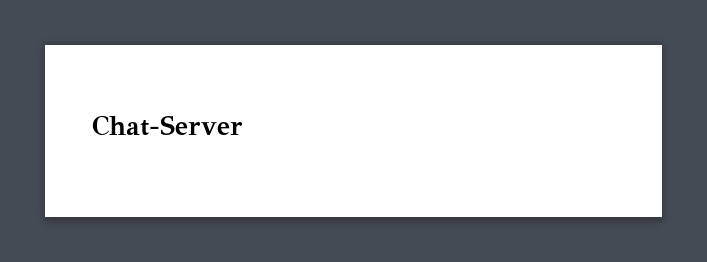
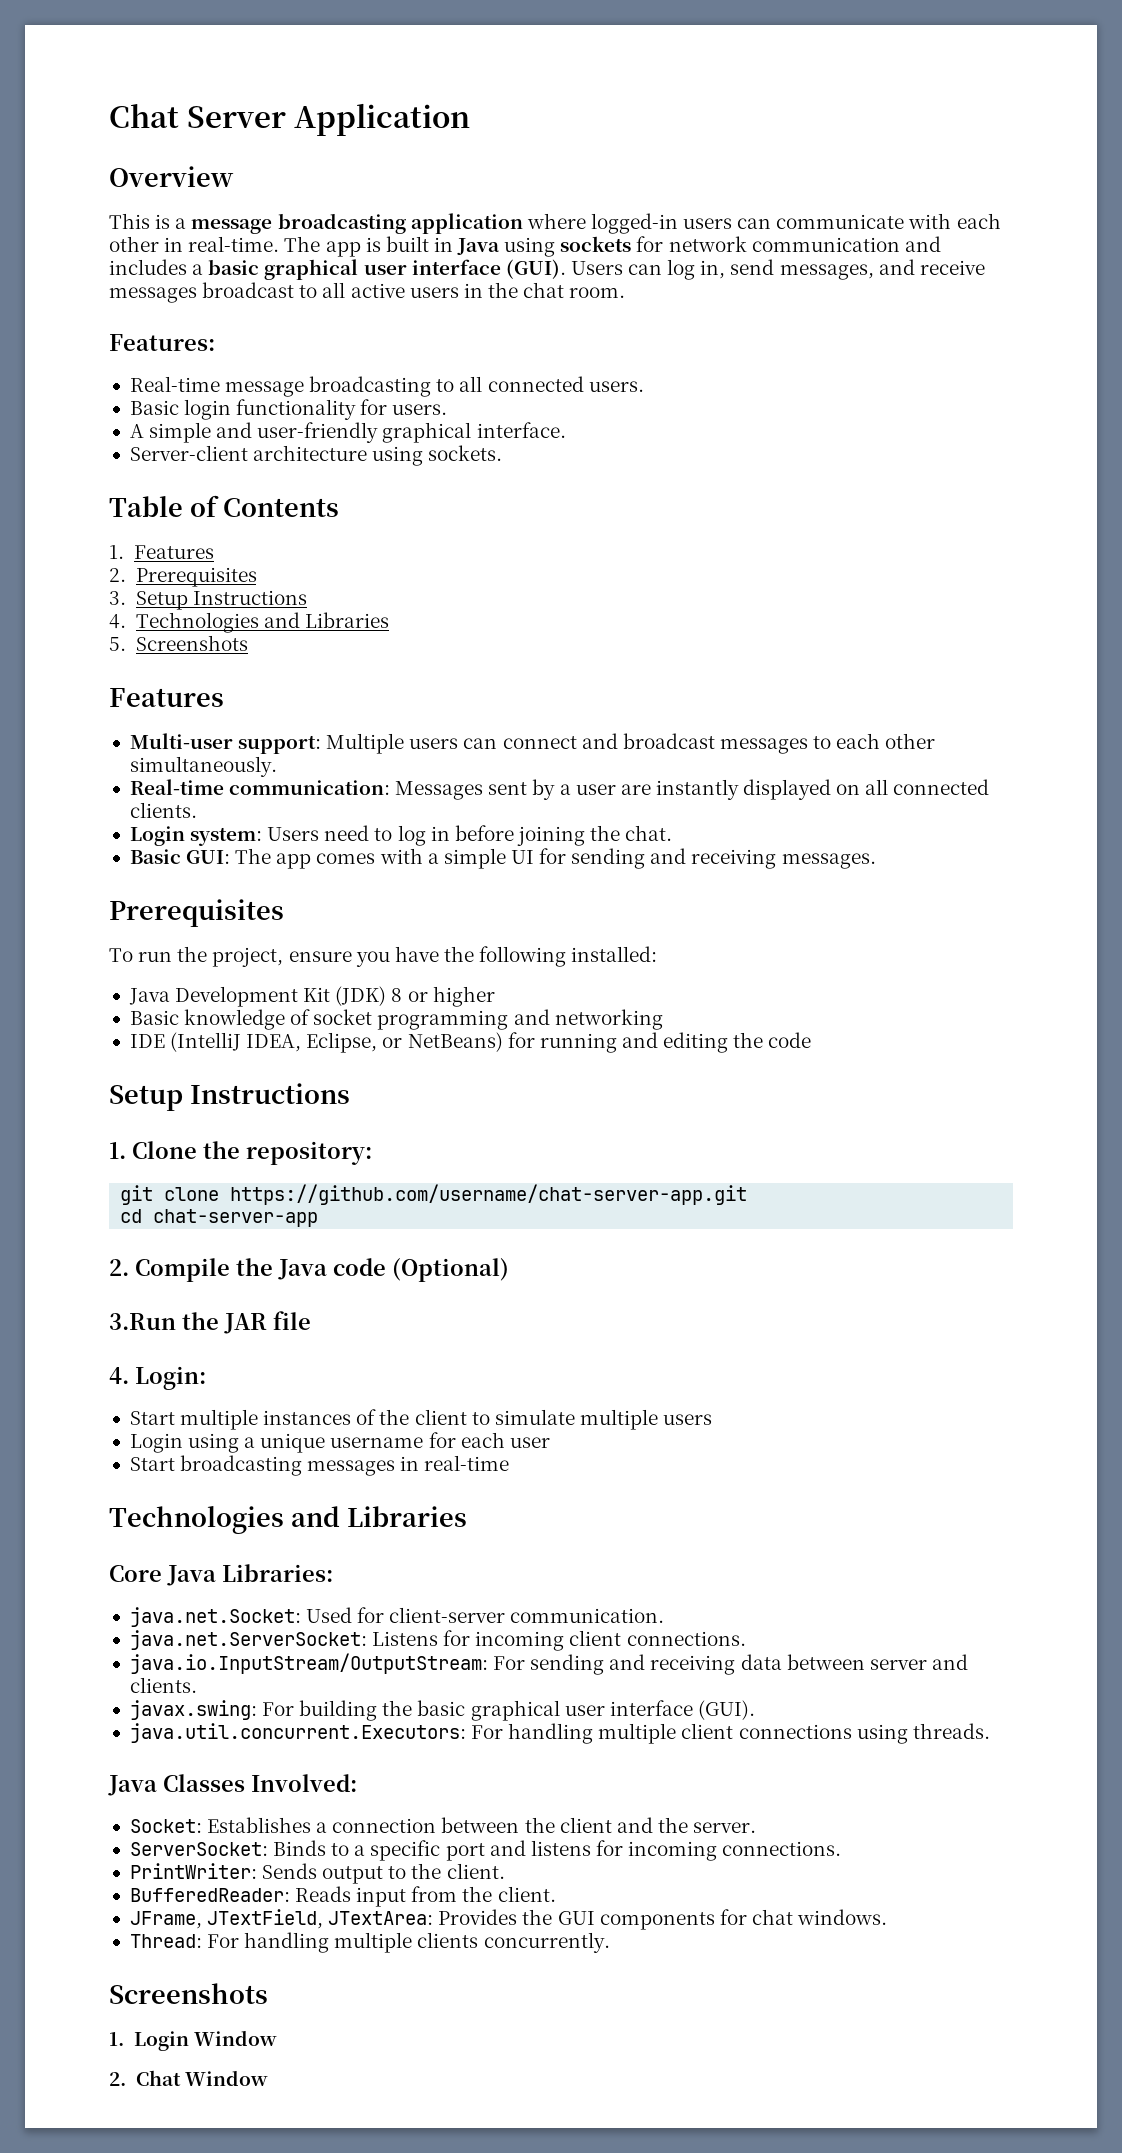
- Chat-Server
+ Chat Server Application
+ Overview
+ This is a message broadcasting application where logged-in users can communicate with each other in real-time. The app is built in Java using sockets for network communication and includes a basic graphical user interface (GUI). Users can log in, send messages, and receive messages broadcast to all active users in the chat room.
+ Features:
+ Real-time message broadcasting to all connected users.
+ Basic login functionality for users.
+ A simple and user-friendly graphical interface.
+ Server-client architecture using sockets.
+ Table of Contents
+ 1. Features
+ 2. Prerequisites
+ 3. Setup Instructions
+ 4. Technologies and Libraries
+ 5. Screenshots
+ Features
+ Multi-user support: Multiple users can connect and broadcast messages to each other simultaneously.
+ Real-time communication: Messages sent by a user are instantly displayed on all connected clients.
+ Login system: Users need to log in before joining the chat.
+ Basic GUI: The app comes with a simple UI for sending and receiving messages.
+ Prerequisites
+ To run the project, ensure you have the following installed:
+ Java Development Kit (JDK) 8 or higher
+ Basic knowledge of socket programming and networking
+ IDE (IntelliJ IDEA, Eclipse, or NetBeans) for running and editing the code
+ Setup Instructions
+ 1. Clone the repository:
+ git clone https://github.com/username/chat-server-app.git
+ cd chat-server-app
+ 2. Compile the Java code (Optional)
+ 3.Run the JAR file
+ 4. Login:
+ Start multiple instances of the client to simulate multiple users
+ Login using a unique username for each user
+ Start broadcasting messages in real-time
+ Technologies and Libraries
+ Core Java Libraries:
+ java.net.Socket: Used for client-server communication.
+ java.net.ServerSocket: Listens for incoming client connections.
+ java.io.InputStream/OutputStream: For sending and receiving data between server and clients.
+ javax.swing: For building the basic graphical user interface (GUI).
+ java.util.concurrent.Executors: For handling multiple client connections using threads.
+ Java Classes Involved:
+ Socket: Establishes a connection between the client and the server.
+ ServerSocket: Binds to a specific port and listens for incoming connections.
+ PrintWriter: Sends output to the client.
+ BufferedReader: Reads input from the client.
+ JFrame, JTextField, JTextArea: Provides the GUI components for chat windows.
+ Thread: For handling multiple clients concurrently.
+ Screenshots
+ 1. Login Window
+ 2. Chat Window

